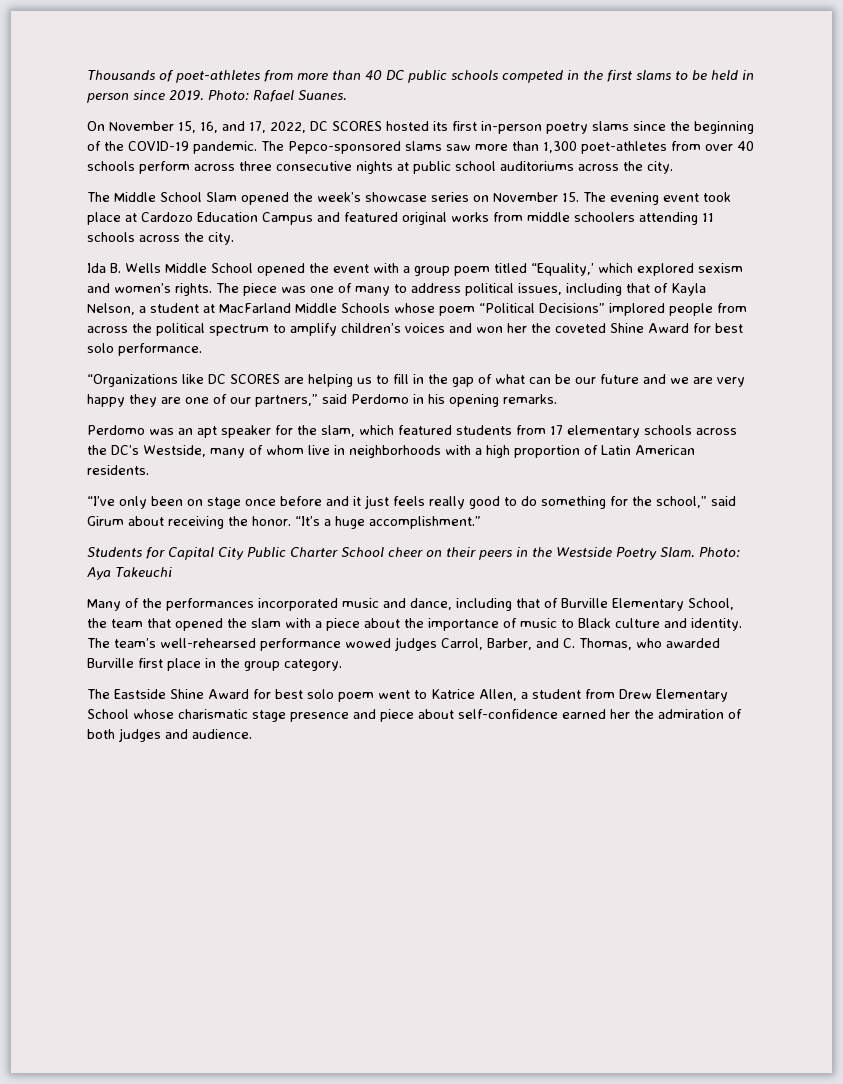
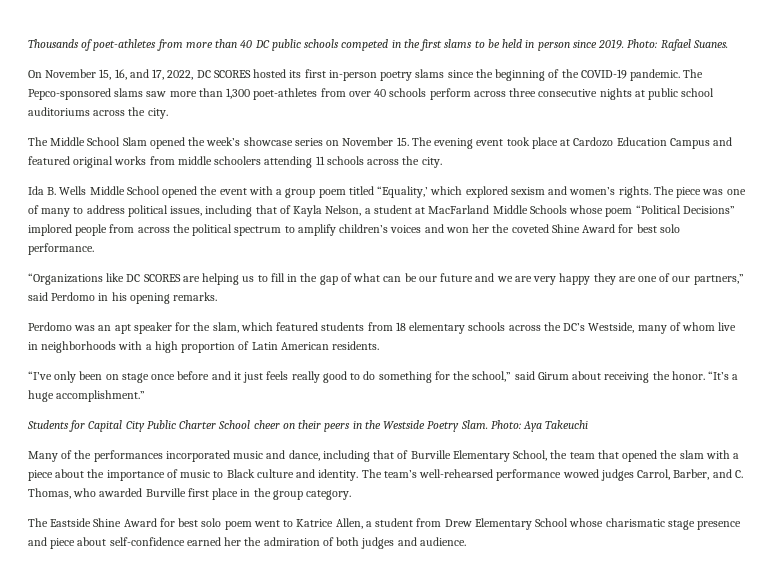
- Perdomo was an apt speaker for the slam, which featured students from 17 elementary schools across the DC’s Westside, many of whom live in neighborhoods with a high proportion of Latin American residents.
+ Perdomo was an apt speaker for the slam, which featured students from 18 elementary schools across the DC’s Westside, many of whom live in neighborhoods with a high proportion of Latin American residents.

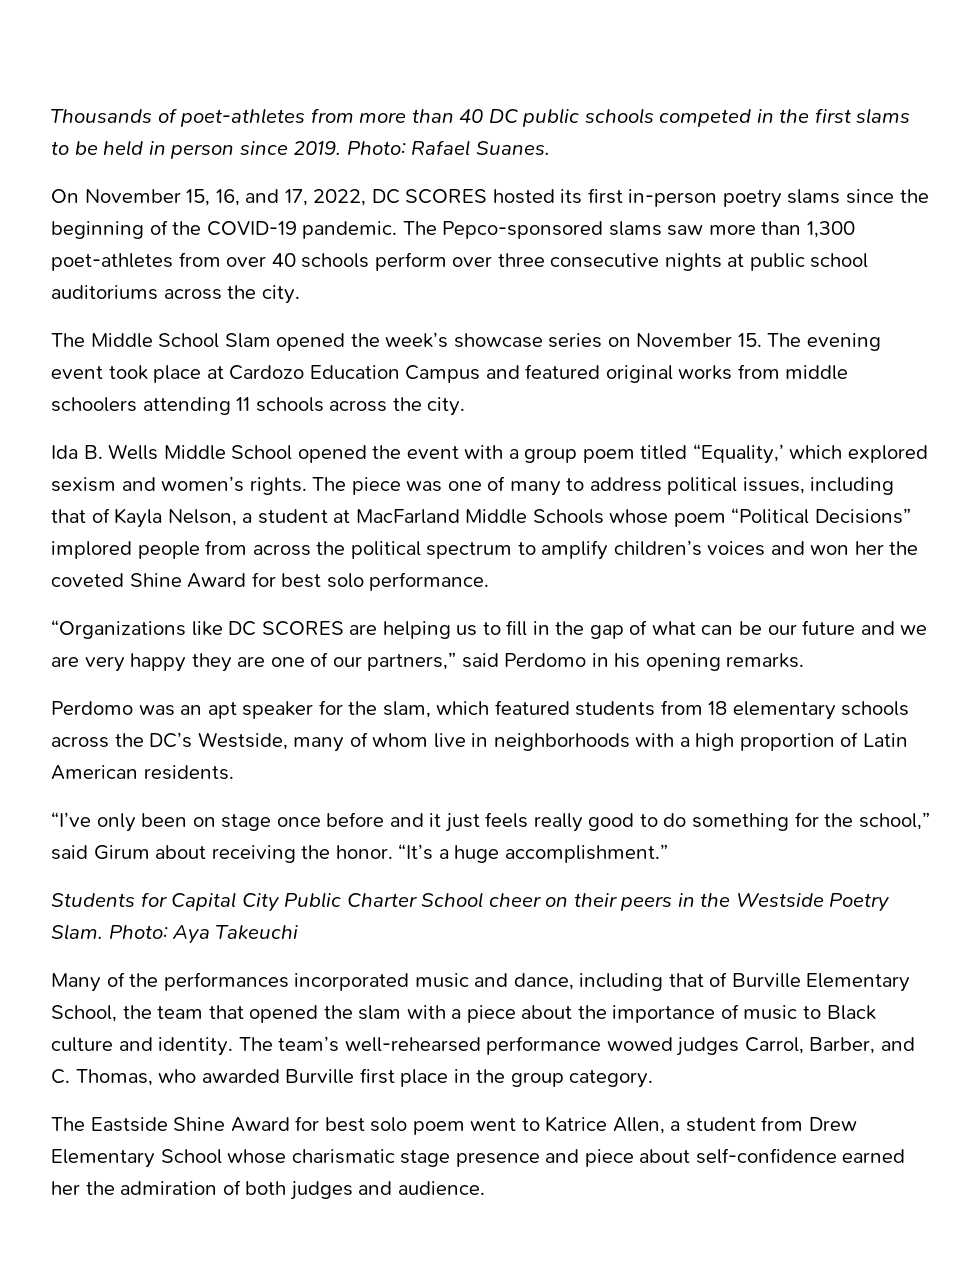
- The Pepco-sponsored slams saw more than 1,300 poet-athletes from over 40 schools perform across three consecutive nights at public school auditoriums across the city.
+ The Pepco-sponsored slams saw more than 1,300 poet-athletes from over 40 schools perform over three consecutive nights at public school auditoriums across the city.

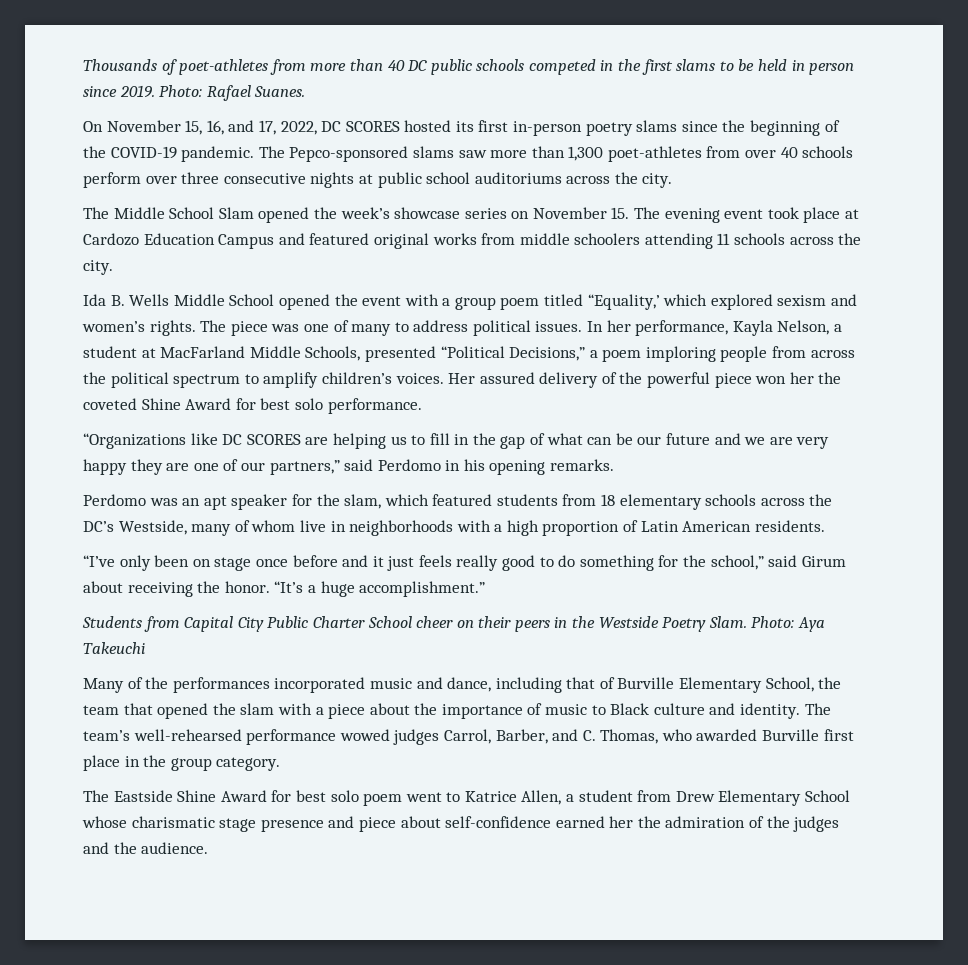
- The piece was one of many to address political issues, including that of Kayla Nelson, a student at MacFarland Middle Schools whose poem “Political Decisions” implored people from across the political spectrum to amplify children’s voices and won her the coveted Shine Award for best solo performance.
+ The piece was one of many to address political issues. In her performance, Kayla Nelson, a student at MacFarland Middle Schools, presented “Political Decisions,” a poem imploring people from across the political spectrum to amplify children’s voices. Her assured delivery of the powerful piece won her the coveted Shine Award for best solo performance.
- Students for Capital City Public Charter School cheer on their peers in the Westside Poetry Slam.
+ Students from Capital City Public Charter School cheer on their peers in the Westside Poetry Slam.
- The Eastside Shine Award for best solo poem went to Katrice Allen, a student from Drew Elementary School whose charismatic stage presence and piece about self-confidence earned her the admiration of both judges and audience.
+ The Eastside Shine Award for best solo poem went to Katrice Allen, a student from Drew Elementary School whose charismatic stage presence and piece about self-confidence earned her the admiration of the judges and the audience.

